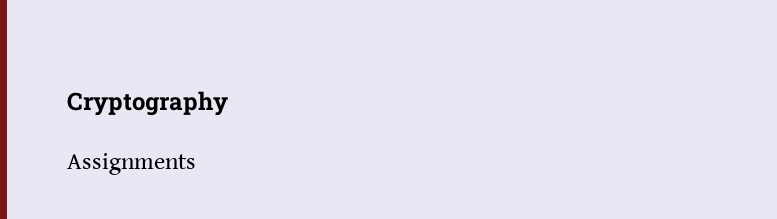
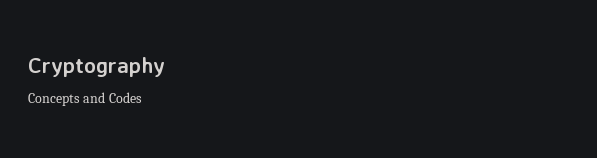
- Assignments
+ Concepts and Codes

